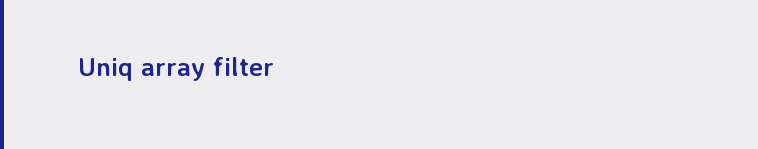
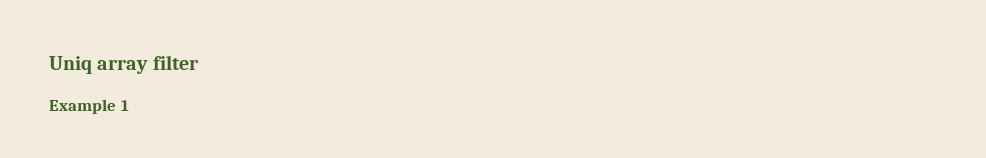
+ Example 1

